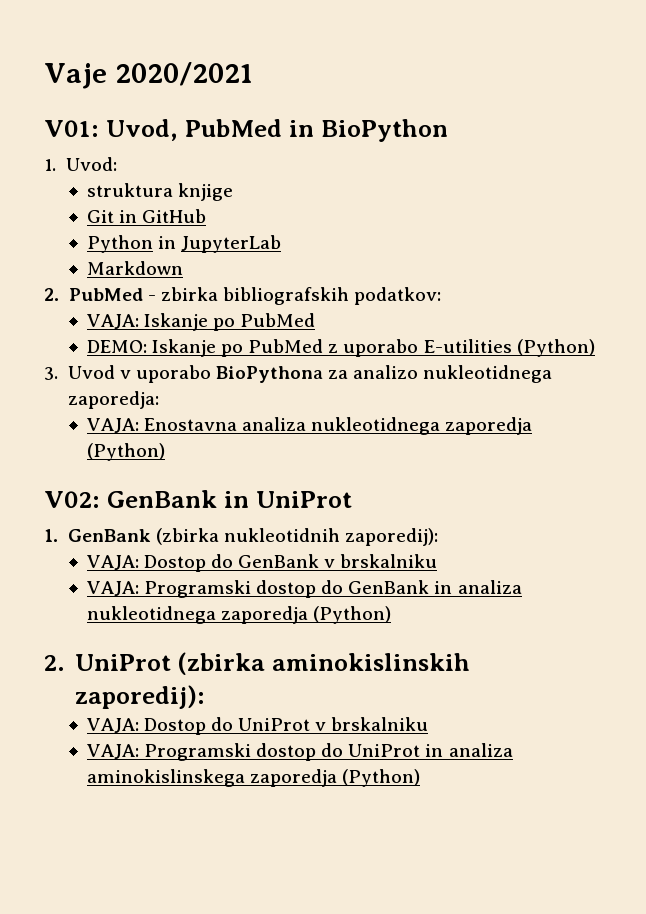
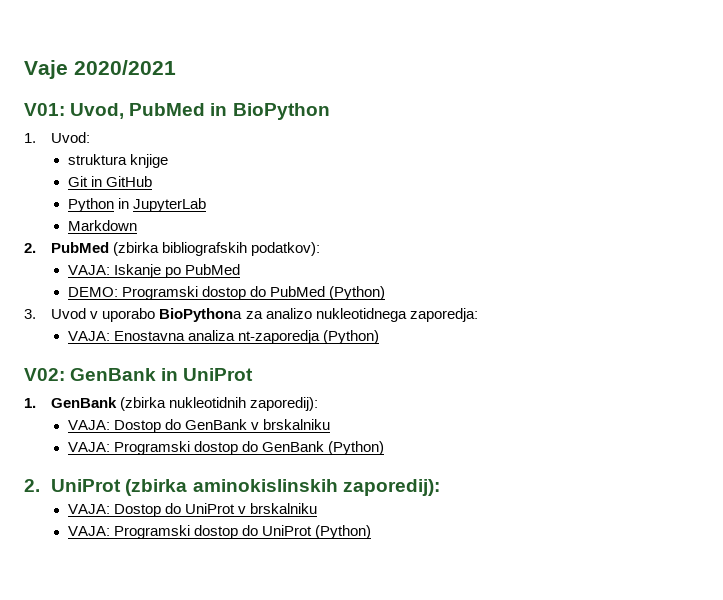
- 2. PubMed - zbirka bibliografskih podatkov:
+ 2. PubMed (zbirka bibliografskih podatkov):
- DEMO: Iskanje po PubMed z uporabo E-utilities (Python)
+ DEMO: Programski dostop do PubMed (Python)
- VAJA: Enostavna analiza nukleotidnega zaporedja (Python)
+ VAJA: Enostavna analiza nt-zaporedja (Python)
- VAJA: Programski dostop do GenBank in analiza nukleotidnega zaporedja (Python)
+ VAJA: Programski dostop do GenBank (Python)
- VAJA: Programski dostop do UniProt in analiza aminokislinskega zaporedja (Python)
+ VAJA: Programski dostop do UniProt (Python)

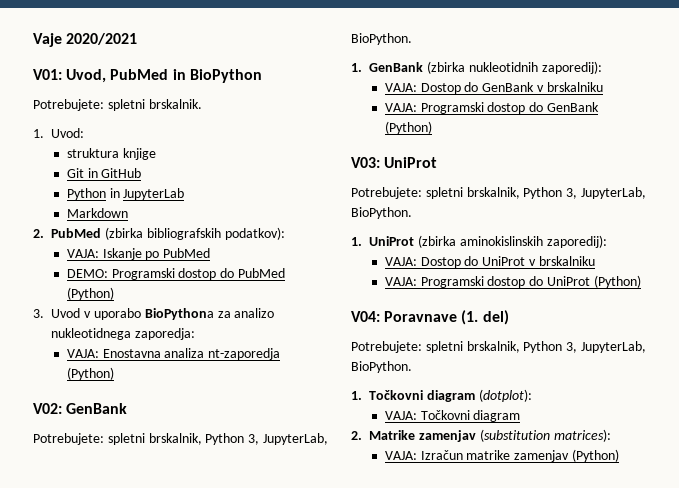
+ Potrebujete: spletni brskalnik.
- V02: GenBank in UniProt
+ V02: GenBank
+ Potrebujete: spletni brskalnik, Python 3, JupyterLab, BioPython.
- 2. UniProt (zbirka aminokislinskih zaporedij):
+ V03: UniProt
+ Potrebujete: spletni brskalnik, Python 3, JupyterLab, BioPython.
+ 1. UniProt (zbirka aminokislinskih zaporedij):
+ V04: Poravnave (1. del)
+ Potrebujete: spletni brskalnik, Python 3, JupyterLab, BioPython.
+ 1. Točkovni diagram (dotplot):
+ VAJA: Točkovni diagram
+ 2. Matrike zamenjav (substitution matrices):
+ VAJA: Izračun matrike zamenjav (Python)

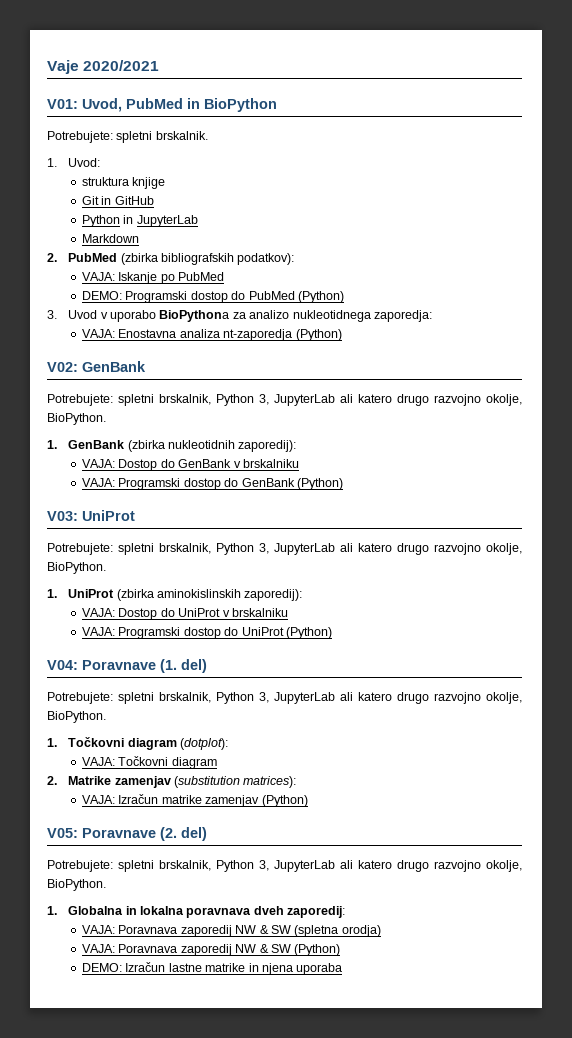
  V02: GenBank
- Potrebujete: spletni brskalnik, Python 3, JupyterLab, BioPython.
+ Potrebujete: spletni brskalnik, Python 3, JupyterLab ali katero drugo razvojno okolje, BioPython.
  V03: UniProt
- Potrebujete: spletni brskalnik, Python 3, JupyterLab, BioPython.
+ Potrebujete: spletni brskalnik, Python 3, JupyterLab ali katero drugo razvojno okolje, BioPython.
  V04: Poravnave (1. del)
- Potrebujete: spletni brskalnik, Python 3, JupyterLab, BioPython.
+ Potrebujete: spletni brskalnik, Python 3, JupyterLab ali katero drugo razvojno okolje, BioPython.
+ V05: Poravnave (2. del)
+ Potrebujete: spletni brskalnik, Python 3, JupyterLab ali katero drugo razvojno okolje, BioPython.
+ 1. Globalna in lokalna poravnava dveh zaporedij:
+ VAJA: Poravnava zaporedij NW & SW (spletna orodja)
+ VAJA: Poravnava zaporedij NW & SW (Python)
+ DEMO: Izračun lastne matrike in njena uporaba

